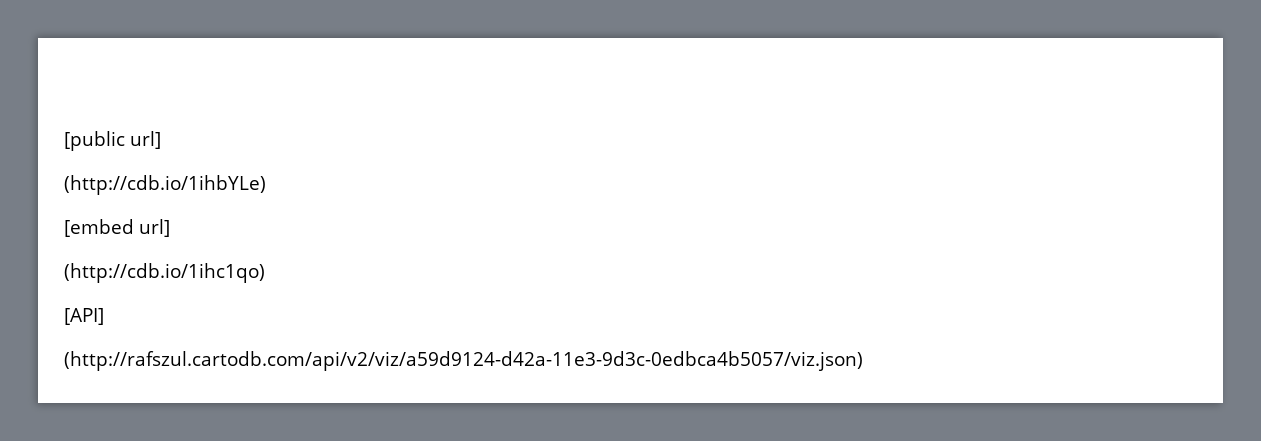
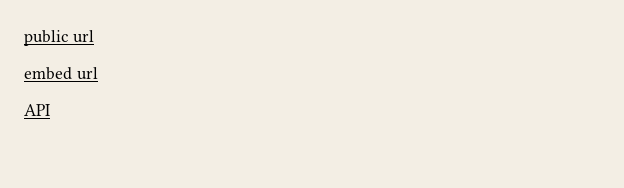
- [public url]
- (http://cdb.io/1ihbYLe)
- [embed url]
- (http://cdb.io/1ihc1qo)
- [API]
- (http://rafszul.cartodb.com/api/v2/viz/a59d9124-d42a-11e3-9d3c-0edbca4b5057/viz.json)
+ public url
+ embed url
+ API

